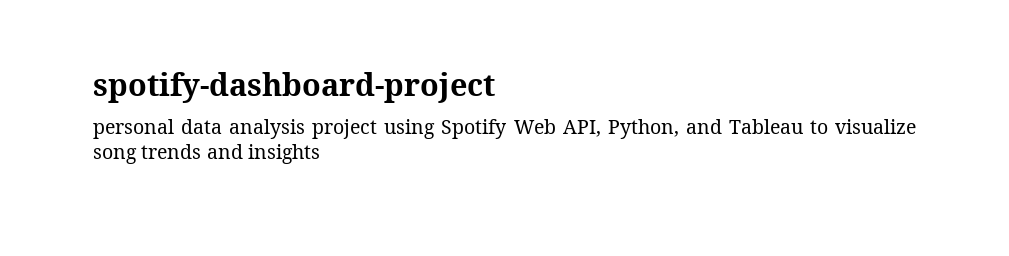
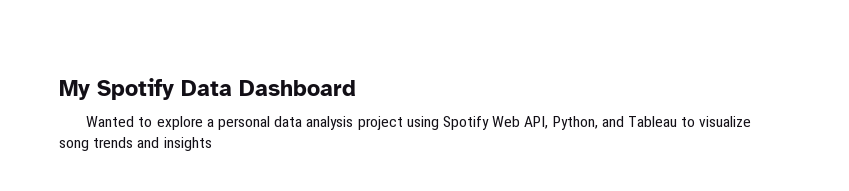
- spotify-dashboard-project
- personal data analysis project using Spotify Web API, Python, and Tableau to visualize song trends and insights
+ My Spotify Data Dashboard
+ Wanted to explore a personal data analysis project using Spotify Web API, Python, and Tableau to visualize song trends and insights

